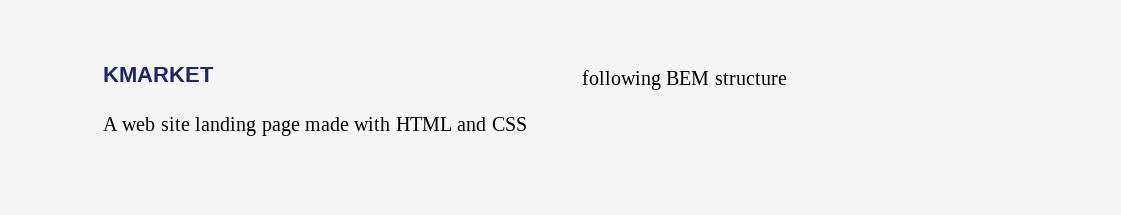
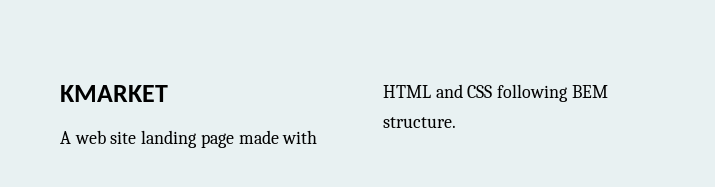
- A web site landing page made with HTML and CSS following BEM structure
+ A web site landing page made with HTML and CSS following BEM structure.

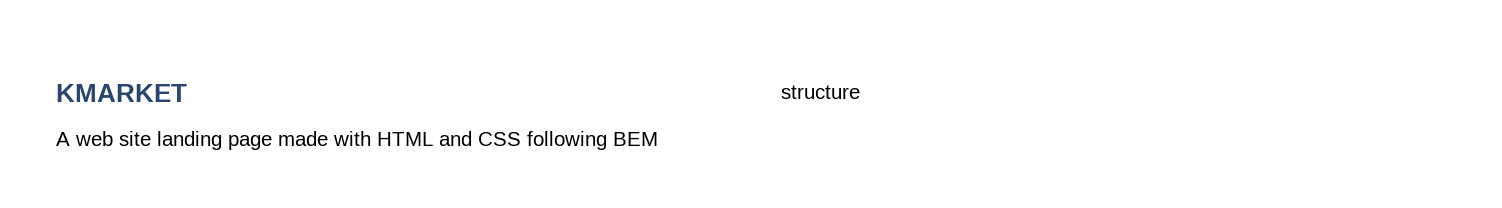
- A web site landing page made with HTML and CSS following BEM structure.
+ A web site landing page made with HTML and CSS following BEM structure

